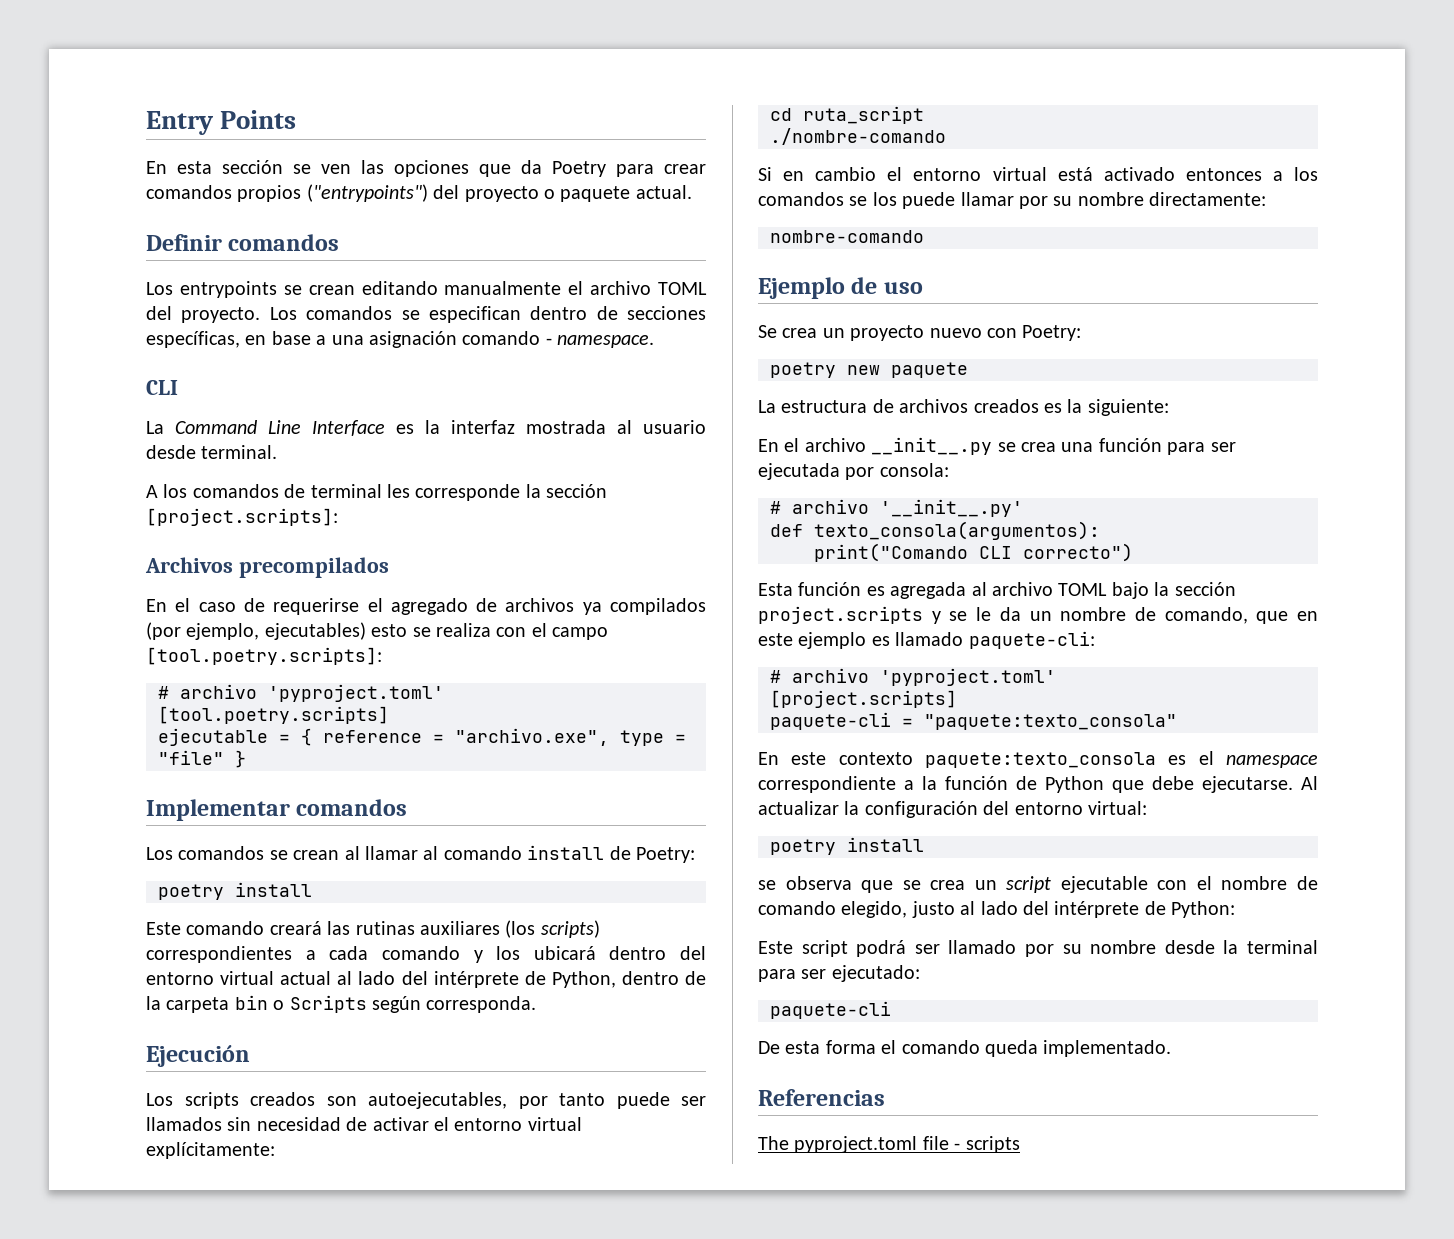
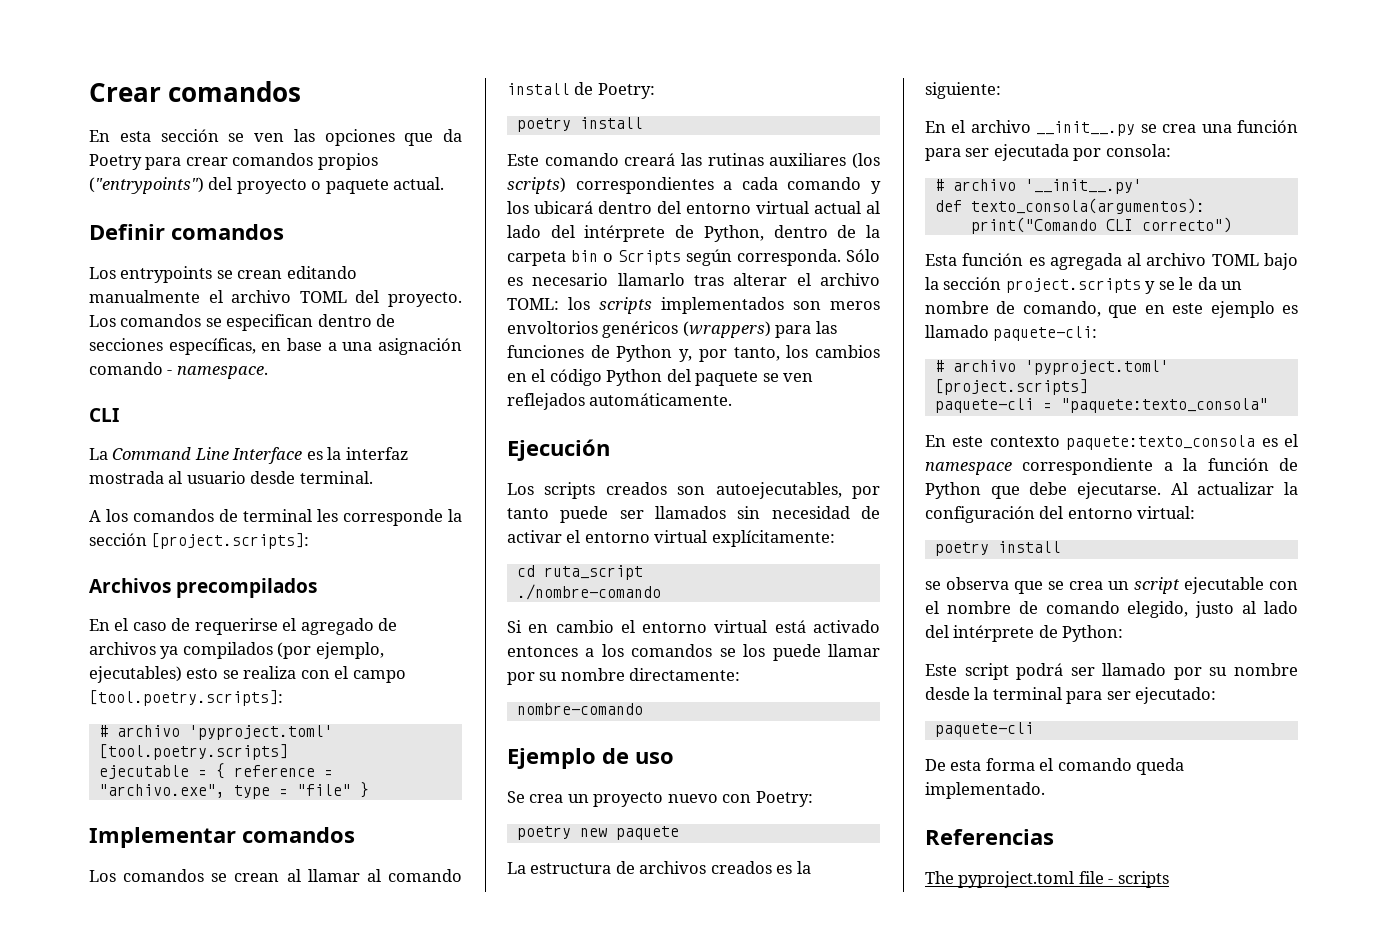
- Entry Points
+ Crear comandos
+ Sólo es necesario llamarlo tras alterar el archivo TOML: los scripts implementados son meros envoltorios genéricos (wrappers) para las funciones de Python y, por tanto, los cambios en el código Python del paquete se ven reflejados automáticamente.

